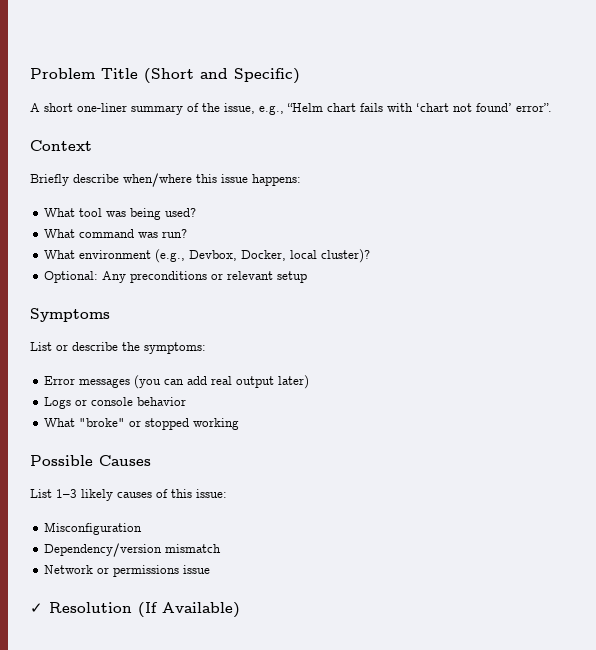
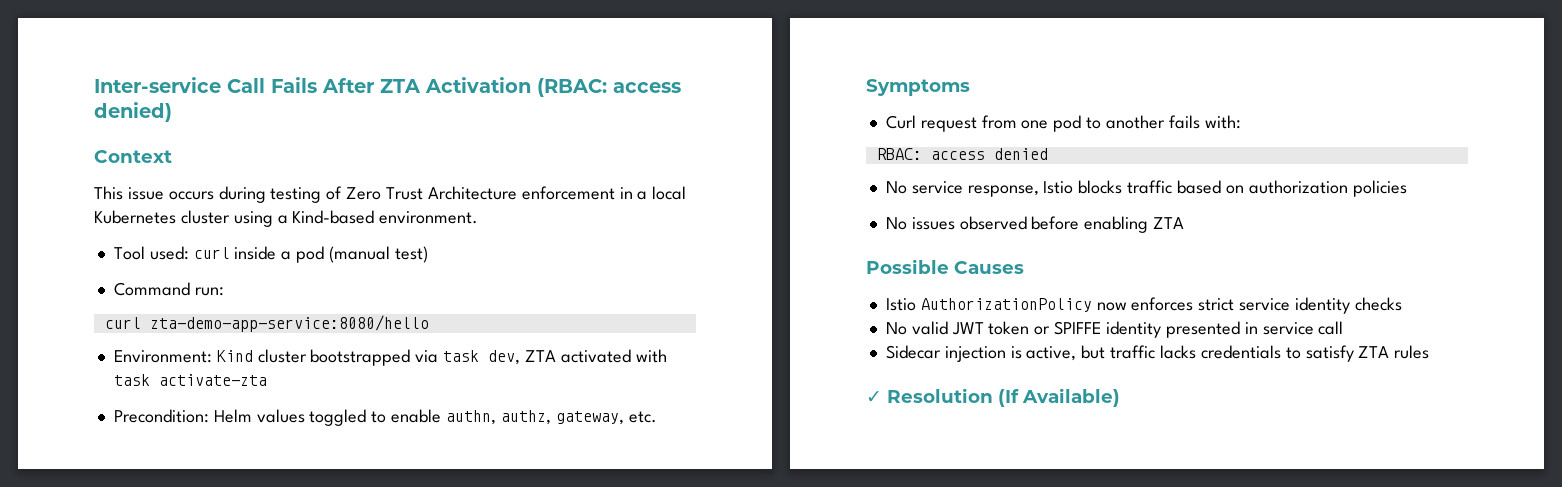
- Problem Title (Short and Specific)
- A short one-liner summary of the issue, e.g., “Helm chart fails with ‘chart not found’ error”.
+ Inter-service Call Fails After ZTA Activation (RBAC: access denied)
  Context
- Briefly describe when/where this issue happens:
- What tool was being used?
- What command was run?
- What environment (e.g., Devbox, Docker, local cluster)?
- Optional: Any preconditions or relevant setup
+ This issue occurs during testing of Zero Trust Architecture enforcement in a local Kubernetes cluster using a Kind-based environment.
+ Tool used: curl inside a pod (manual test)
+ Command run:
+ curl zta-demo-app-service:8080/hello
+ Environment: Kind cluster bootstrapped via task dev, ZTA activated with task activate-zta
+ Precondition: Helm values toggled to enable authn, authz, gateway, etc.
  Symptoms
- List or describe the symptoms:
- Error messages (you can add real output later)
- Logs or console behavior
- What "broke" or stopped working
+ Curl request from one pod to another fails with:
+ RBAC: access denied
+ No service response, Istio blocks traffic based on authorization policies
+ No issues observed before enabling ZTA
  Possible Causes
- List 1–3 likely causes of this issue:
- Misconfiguration
- Dependency/version mismatch
- Network or permissions issue
+ Istio AuthorizationPolicy now enforces strict service identity checks
+ No valid JWT token or SPIFFE identity presented in service call
+ Sidecar injection is active, but traffic lacks credentials to satisfy ZTA rules

